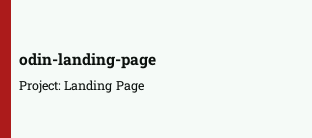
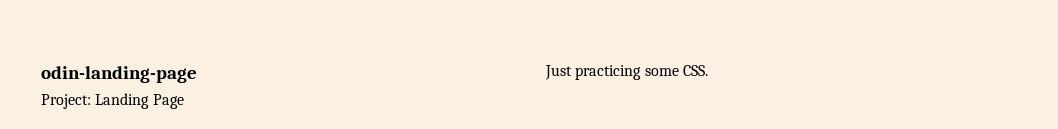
+ Just practicing some CSS.

